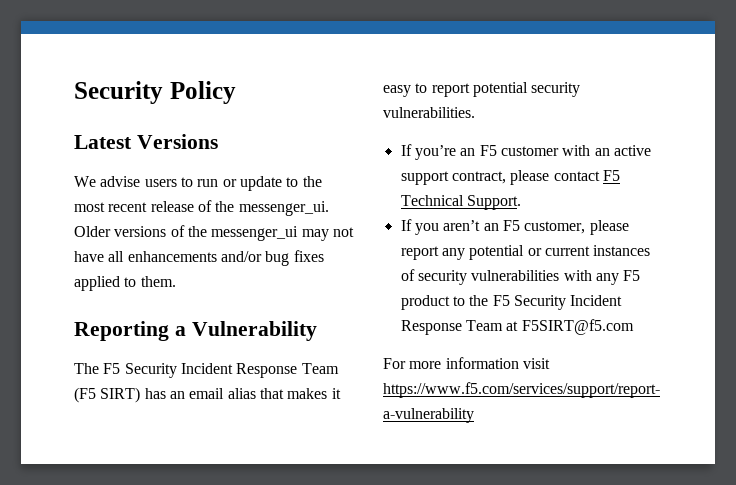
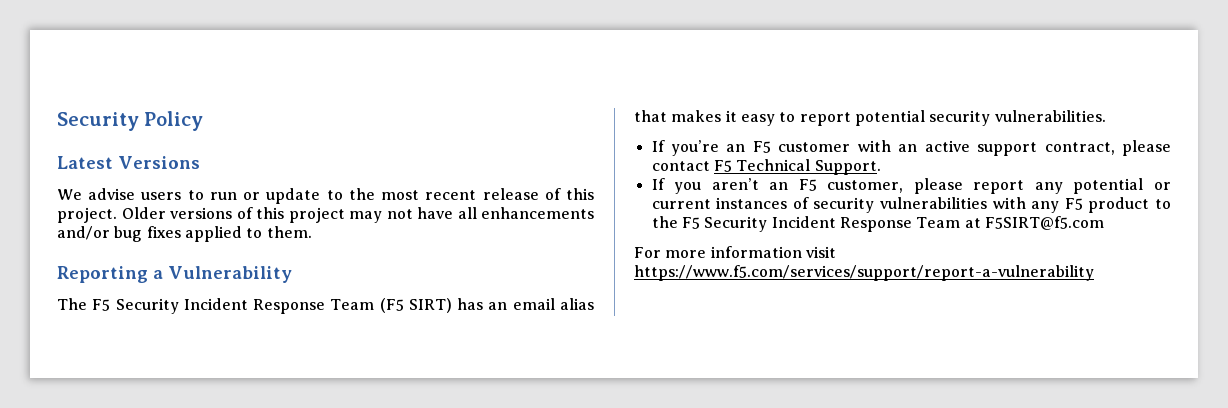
- We advise users to run or update to the most recent release of the messenger_ui.
+ We advise users to run or update to the most recent release of this project.
- Older versions of the messenger_ui may not have all enhancements and/or bug fixes applied to them.
+ Older versions of this project may not have all enhancements and/or bug fixes applied to them.

